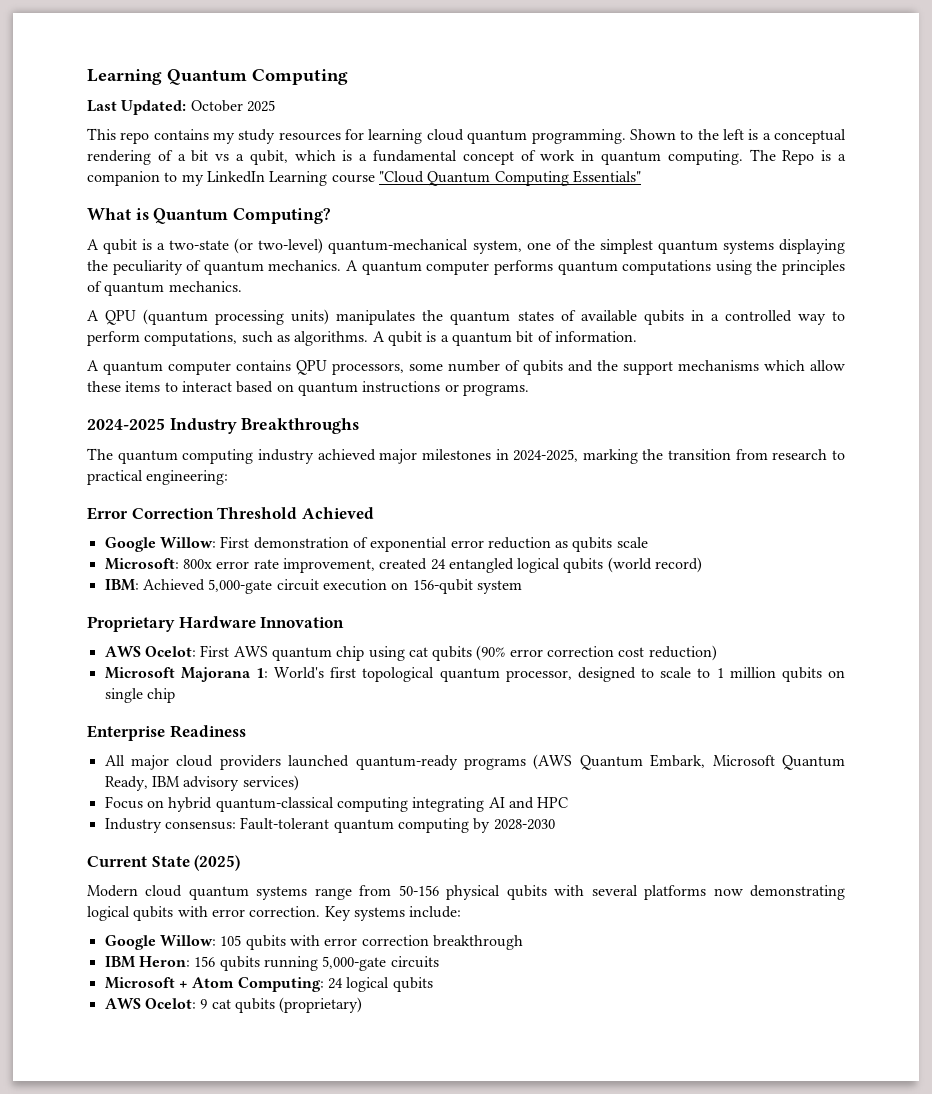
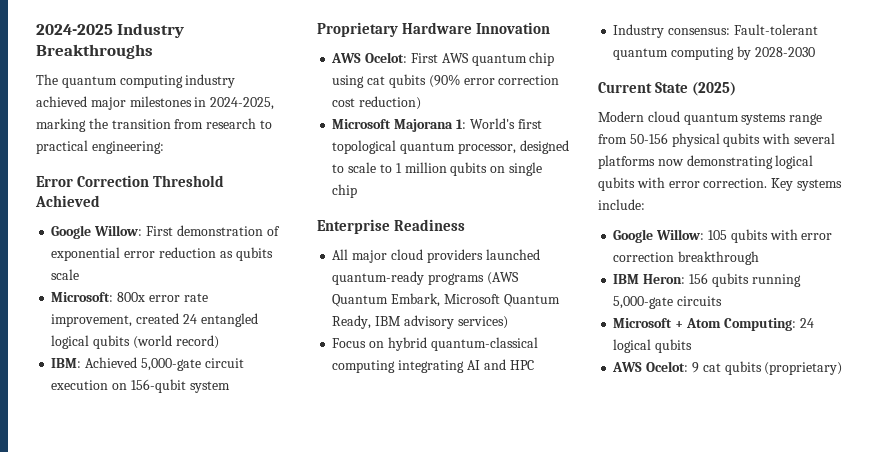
- Learning Quantum Computing
- Last Updated: October 2025
- This repo contains my study resources for learning cloud quantum programming. Shown to the left is a conceptual rendering of a bit vs a qubit, which is a fundamental concept of work in quantum computing. The Repo is a companion to my LinkedIn Learning course "Cloud Quantum Computing Essentials"
- What is Quantum Computing?
- A qubit is a two-state (or two-level) quantum-mechanical system, one of the simplest quantum systems displaying the peculiarity of quantum mechanics. A quantum computer performs quantum computations using the principles of quantum mechanics.
- A QPU (quantum processing units) manipulates the quantum states of available qubits in a controlled way to perform computations, such as algorithms. A qubit is a quantum bit of information.
- A quantum computer contains QPU processors, some number of qubits and the support mechanisms which allow these items to interact based on quantum instructions or programs.

